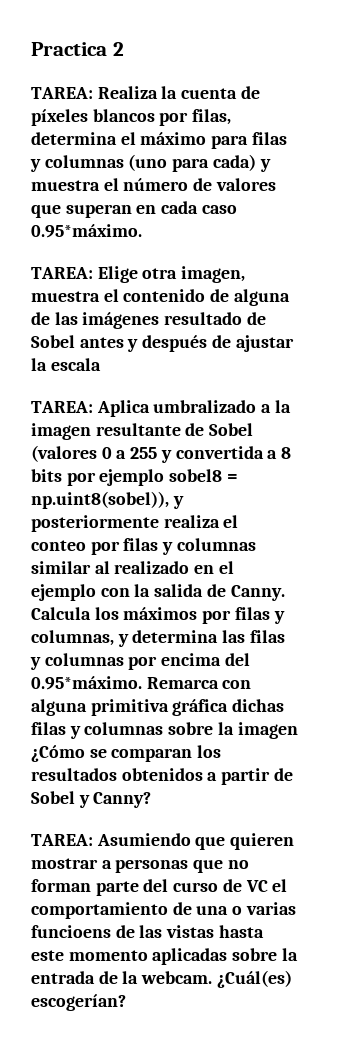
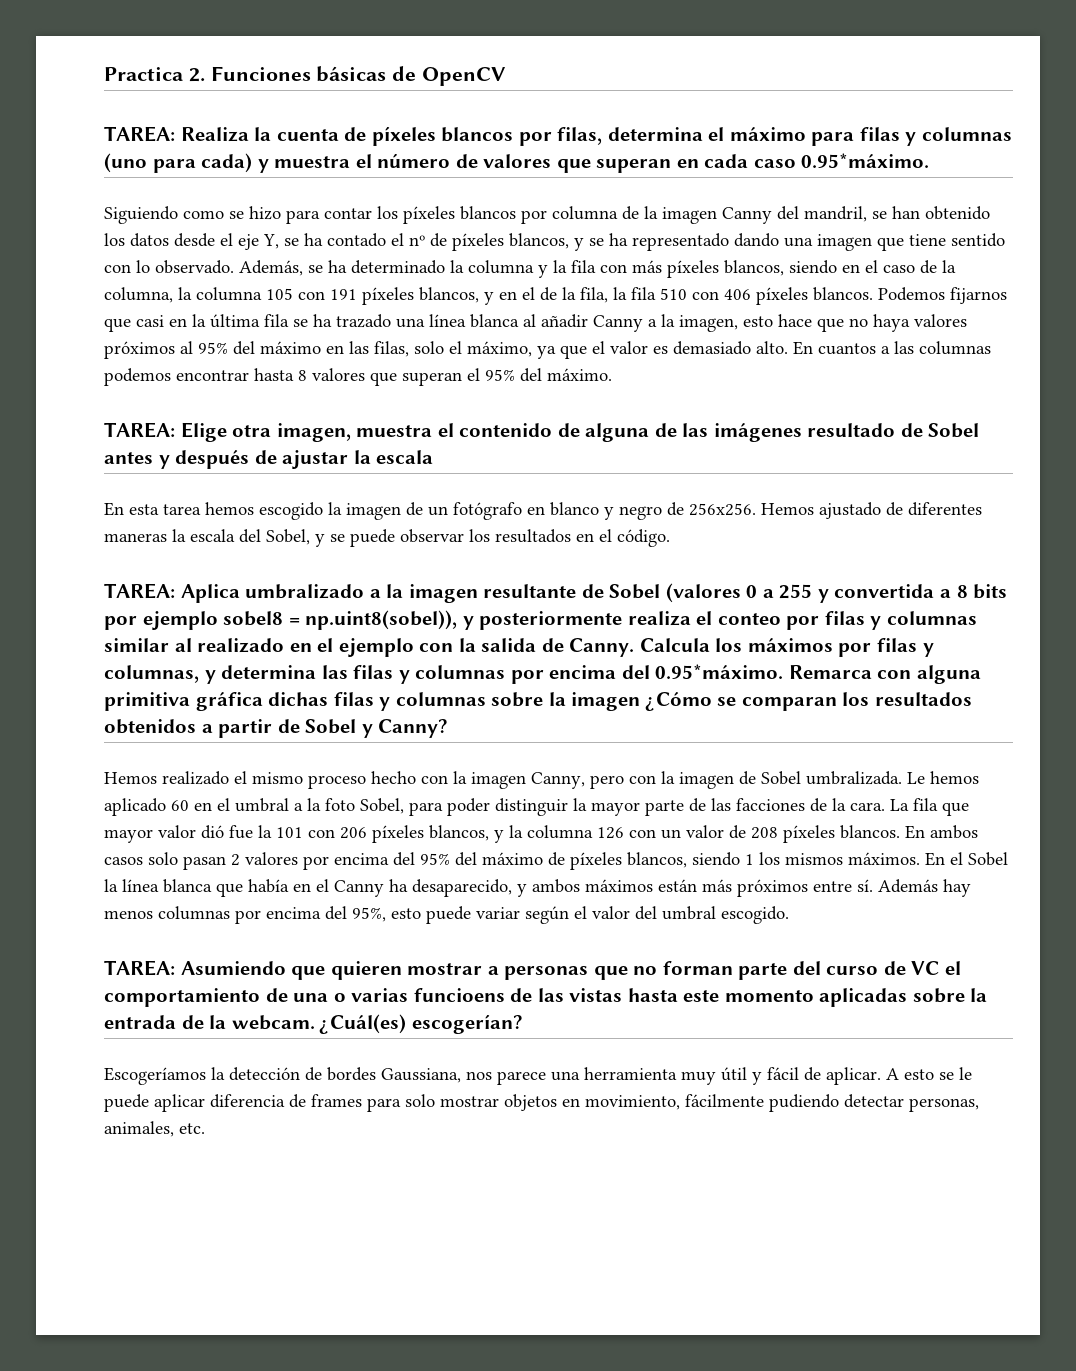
- Practica 2
+ Practica 2. Funciones básicas de OpenCV
+ Siguiendo como se hizo para contar los píxeles blancos por columna de la imagen Canny del mandril, se han obtenido los datos desde el eje Y, se ha contado el nº de píxeles blancos, y se ha representado dando una imagen que tiene sentido con lo observado. Además, se ha determinado la columna y la fila con más píxeles blancos, siendo en el caso de la columna, la columna 105 con 191 píxeles blancos, y en el de la fila, la fila 510 con 406 píxeles blancos. Podemos fijarnos que casi en la última fila se ha trazado una línea blanca al añadir Canny a la imagen, esto hace que no haya valores próximos al 95% del máximo en las filas, solo el máximo, ya que el valor es demasiado alto. En cuantos a las columnas podemos encontrar hasta 8 valores que superan el 95% del máximo.
+ En esta tarea hemos escogido la imagen de un fotógrafo en blanco y negro de 256x256. Hemos ajustado de diferentes maneras la escala del Sobel, y se puede observar los resultados en el código.
+ Hemos realizado el mismo proceso hecho con la imagen Canny, pero con la imagen de Sobel umbralizada. Le hemos aplicado 60 en el umbral a la foto Sobel, para poder distinguir la mayor parte de las facciones de la cara. La fila que mayor valor dió fue la 101 con 206 píxeles blancos, y la columna 126 con un valor de 208 píxeles blancos. En ambos casos solo pasan 2 valores por encima del 95% del máximo de píxeles blancos, siendo 1 los mismos máximos. En el Sobel la línea blanca que había en el Canny ha desaparecido, y ambos máximos están más próximos entre sí. Además hay menos columnas por encima del 95%, esto puede variar según el valor del umbral escogido.
+ Escogeríamos la detección de bordes Gaussiana, nos parece una herramienta muy útil y fácil de aplicar. A esto se le puede aplicar diferencia de frames para solo mostrar objetos en movimiento, fácilmente pudiendo detectar personas, animales, etc.

